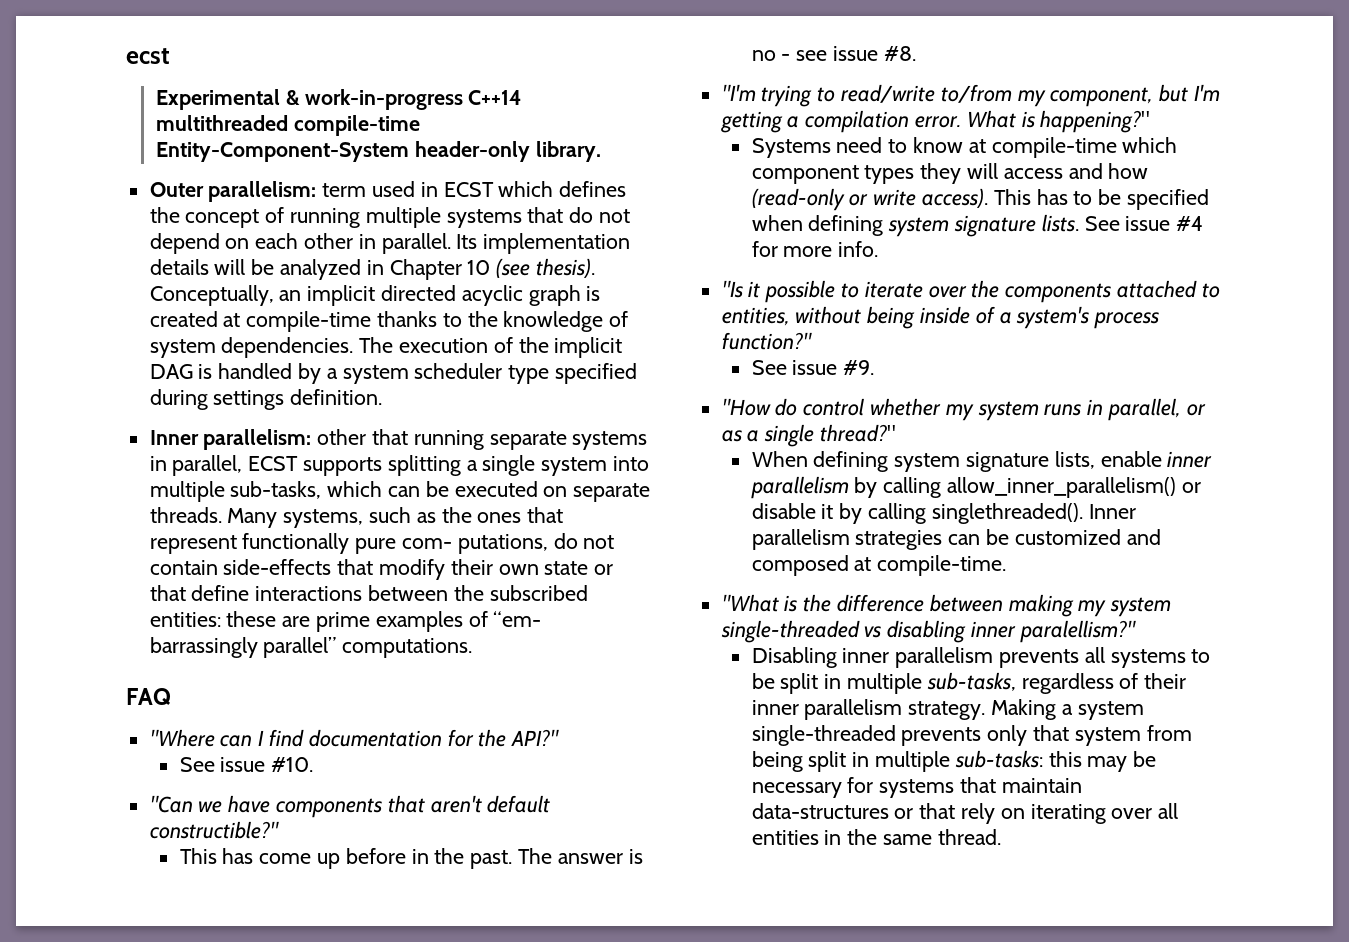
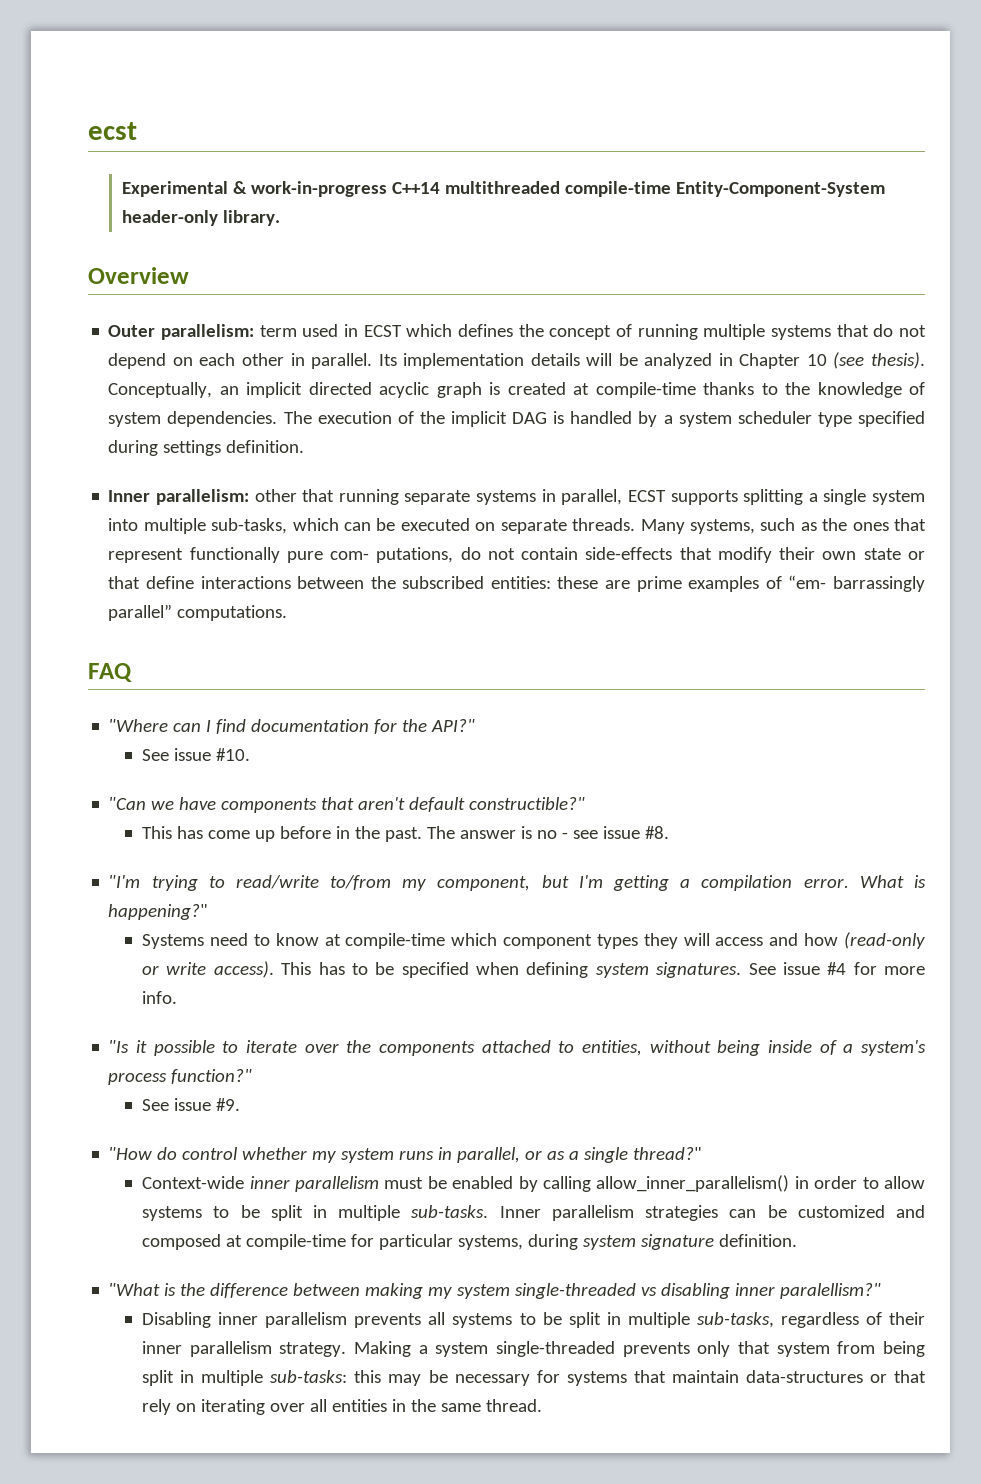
+ Overview
- This has to be specified when defining system signature lists.
+ This has to be specified when defining system signatures.
- When defining system signature lists, enable inner parallelism by calling allow_inner_parallelism() or disable it by calling singlethreaded().
+ Context-wide inner parallelism must be enabled by calling allow_inner_parallelism() in order to allow systems to be split in multiple sub-tasks.
- Inner parallelism strategies can be customized and composed at compile-time.
+ Inner parallelism strategies can be customized and composed at compile-time for particular systems, during system signature definition.

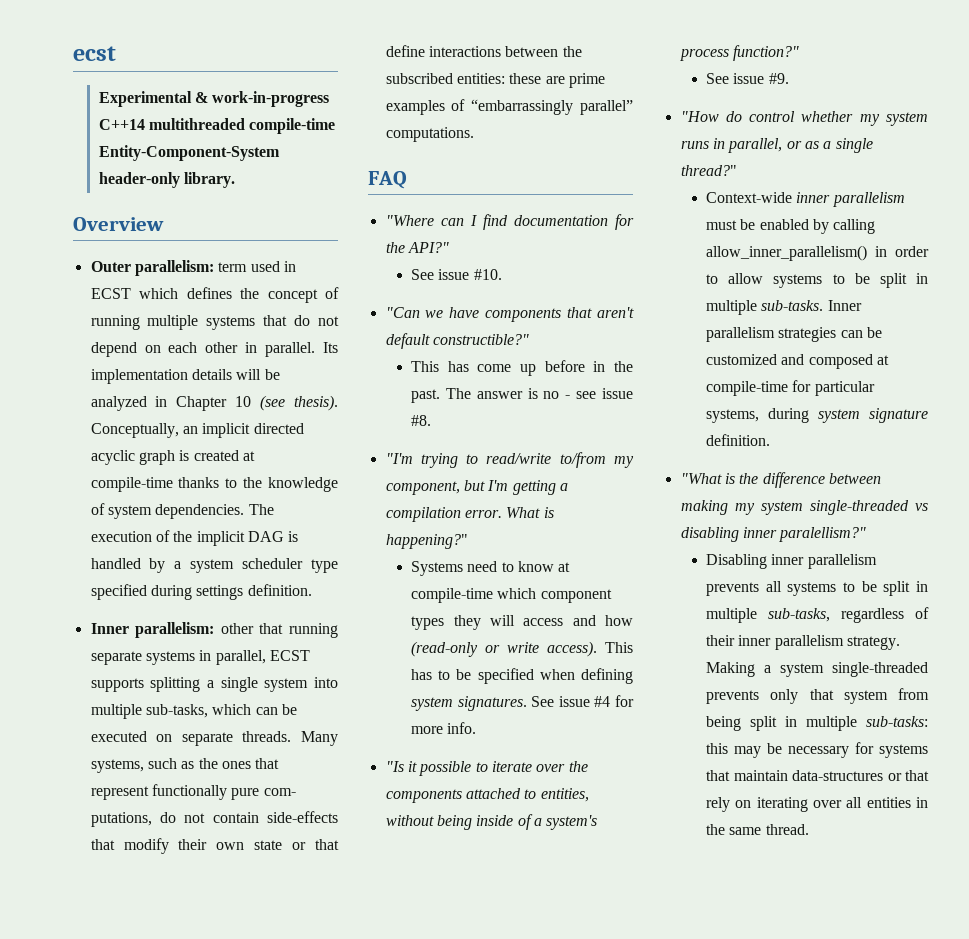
- Many systems, such as the ones that represent functionally pure com- putations, do not contain side-effects that modify their own state or that define interactions between the subscribed entities: these are prime examples of “em- barrassingly parallel” computations.
+ Many systems, such as the ones that represent functionally pure com- putations, do not contain side-effects that modify their own state or that define interactions between the subscribed entities: these are prime examples of “embarrassingly parallel” computations.

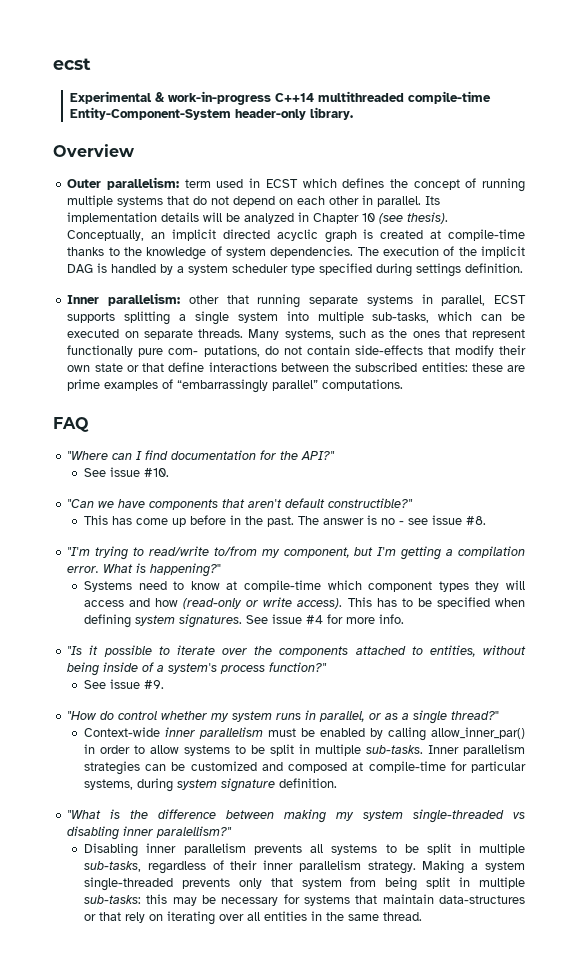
- Context-wide inner parallelism must be enabled by calling allow_inner_parallelism() in order to allow systems to be split in multiple sub-tasks.
+ Context-wide inner parallelism must be enabled by calling allow_inner_par() in order to allow systems to be split in multiple sub-tasks.

